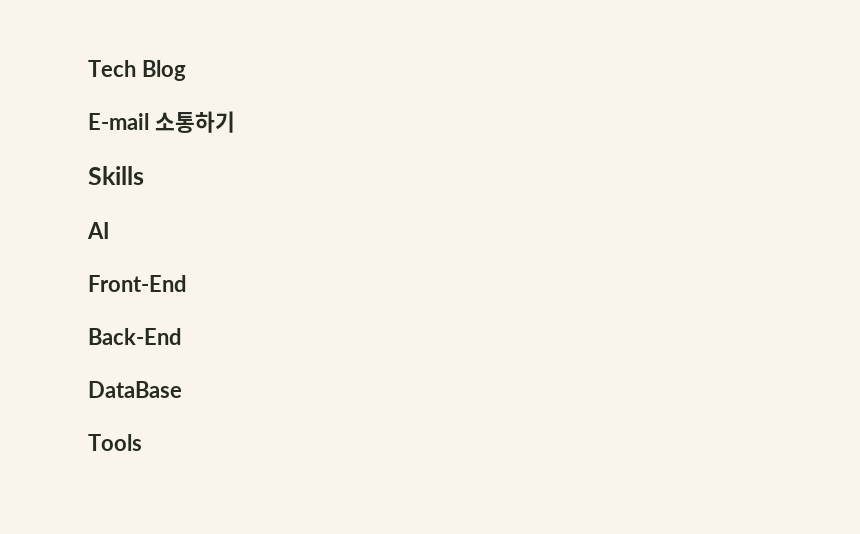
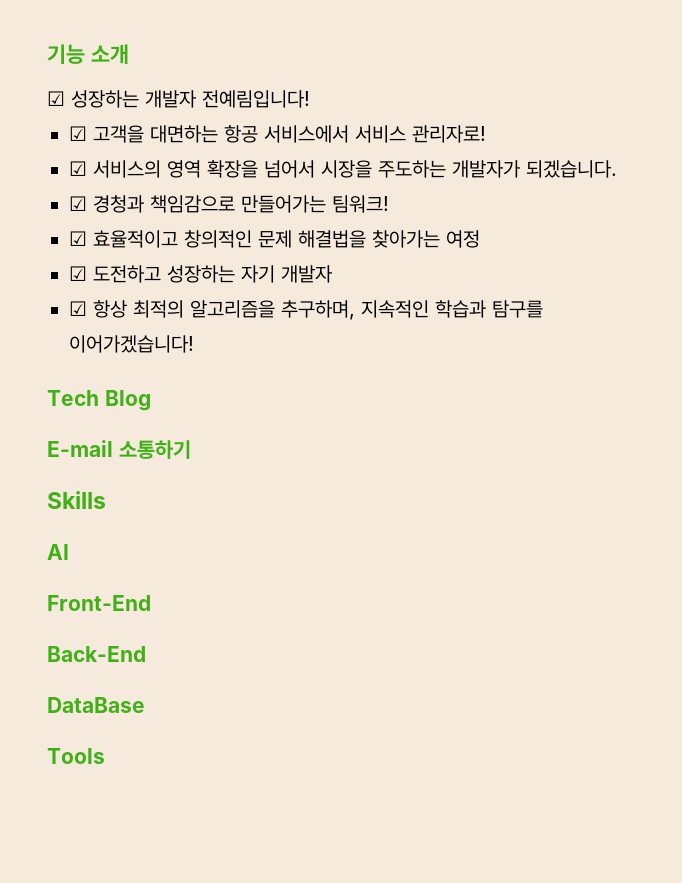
+ 기능 소개
+ ☑ 성장하는 개발자 전예림입니다!
+ ☑ 고객을 대면하는 항공 서비스에서 서비스 관리자로!
+ ☑ 서비스의 영역 확장을 넘어서 시장을 주도하는 개발자가 되겠습니다.
+ ☑ 경청과 책임감으로 만들어가는 팀워크!
+ ☑ 효율적이고 창의적인 문제 해결법을 찾아가는 여정
+ ☑ 도전하고 성장하는 자기 개발자
+ ☑ 항상 최적의 알고리즘을 추구하며, 지속적인 학습과 탐구를 이어가겠습니다!

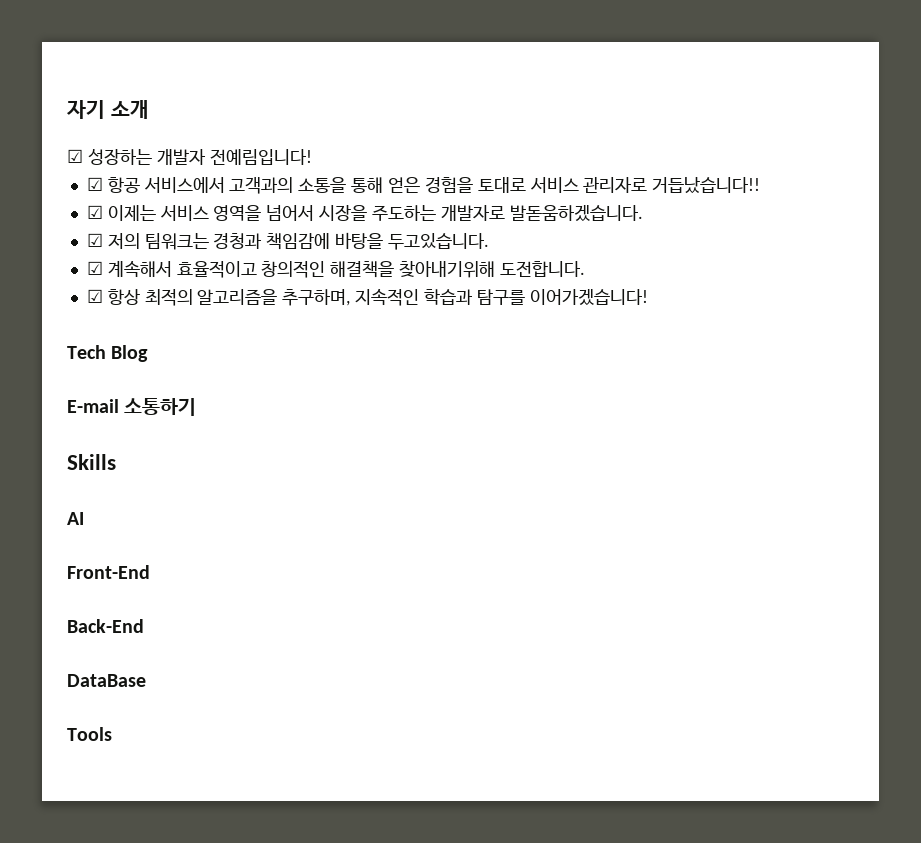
- 기능 소개
+ 자기 소개
- ☑ 고객을 대면하는 항공 서비스에서 서비스 관리자로!
- ☑ 서비스의 영역 확장을 넘어서 시장을 주도하는 개발자가 되겠습니다.
- ☑ 경청과 책임감으로 만들어가는 팀워크!
- ☑ 효율적이고 창의적인 문제 해결법을 찾아가는 여정
- ☑ 도전하고 성장하는 자기 개발자
+ ☑ 항공 서비스에서 고객과의 소통을 통해 얻은 경험을 토대로 서비스 관리자로 거듭났습니다!!
+ ☑ 이제는 서비스 영역을 넘어서 시장을 주도하는 개발자로 발돋움하겠습니다.
+ ☑ 저의 팀워크는 경청과 책임감에 바탕을 두고있습니다.
+ ☑ 계속해서 효율적이고 창의적인 해결책을 찾아내기위해 도전합니다.

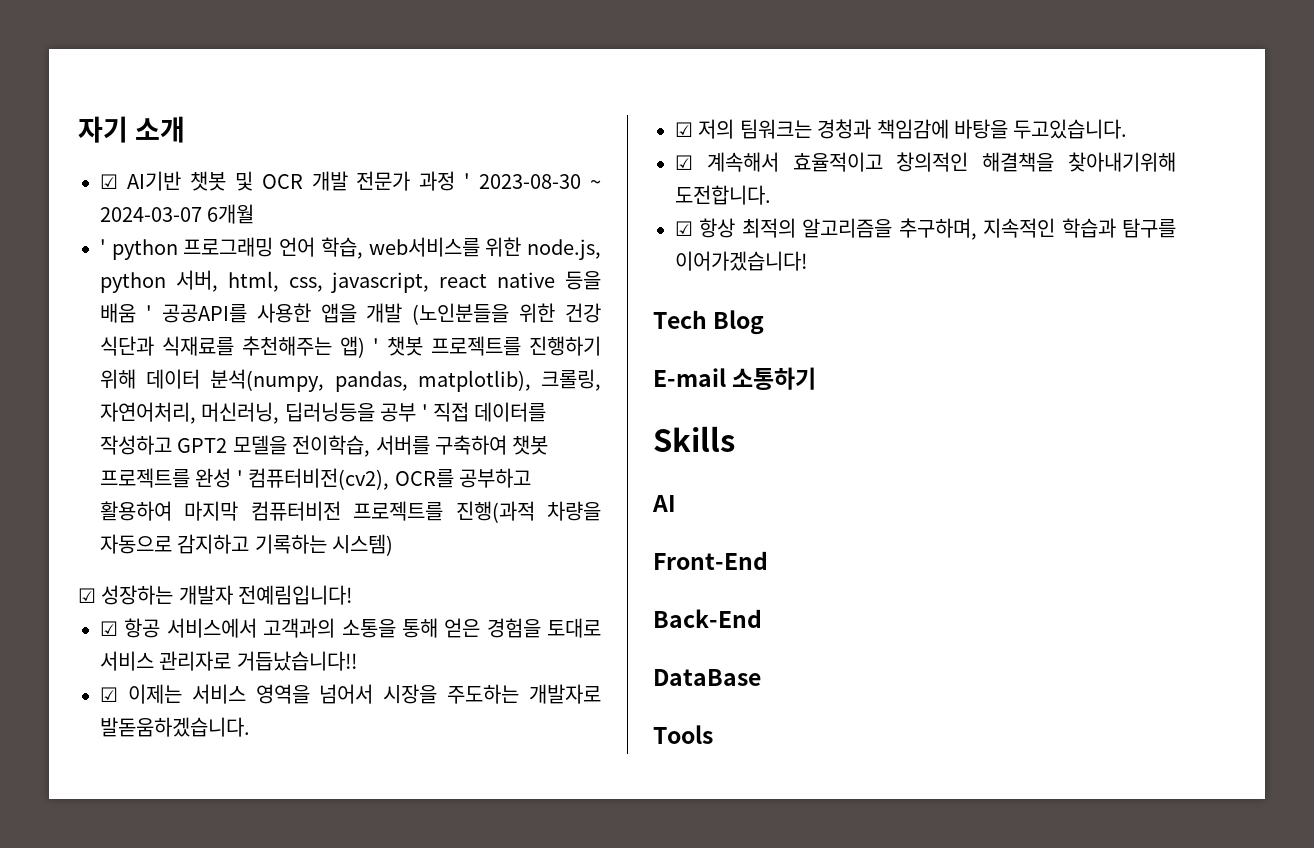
+ ☑ AI기반 챗봇 및 OCR 개발 전문가 과정 ' 2023-08-30 ~ 2024-03-07 6개월
+ ' python 프로그래밍 언어 학습, web서비스를 위한 node.js, python 서버, html, css, javascript, react native 등을 배움 ' 공공API를 사용한 앱을 개발 (노인분들을 위한 건강 식단과 식재료를 추천해주는 앱) ' 챗봇 프로젝트를 진행하기 위해 데이터 분석(numpy, pandas, matplotlib), 크롤링, 자연어처리, 머신러닝, 딥러닝등을 공부 ' 직접 데이터를 작성하고 GPT2 모델을 전이학습, 서버를 구축하여 챗봇 프로젝트를 완성 ' 컴퓨터비전(cv2), OCR를 공부하고 활용하여 마지막 컴퓨터비전 프로젝트를 진행(과적 차량을 자동으로 감지하고 기록하는 시스템)

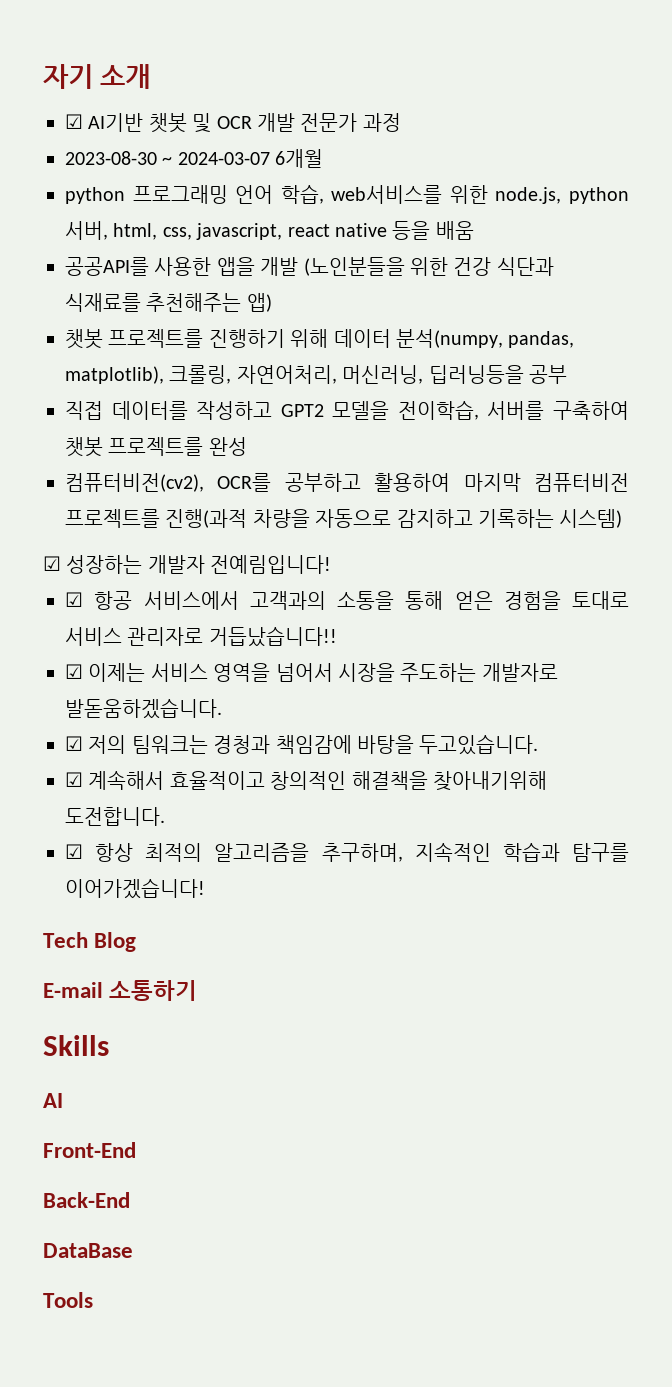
- ☑ AI기반 챗봇 및 OCR 개발 전문가 과정 ' 2023-08-30 ~ 2024-03-07 6개월
+ ☑ AI기반 챗봇 및 OCR 개발 전문가 과정
+ 2023-08-30 ~ 2024-03-07 6개월
- ' python 프로그래밍 언어 학습, web서비스를 위한 node.js, python 서버, html, css, javascript, react native 등을 배움 ' 공공API를 사용한 앱을 개발 (노인분들을 위한 건강 식단과 식재료를 추천해주는 앱) ' 챗봇 프로젝트를 진행하기 위해 데이터 분석(numpy, pandas, matplotlib), 크롤링, 자연어처리, 머신러닝, 딥러닝등을 공부 ' 직접 데이터를 작성하고 GPT2 모델을 전이학습, 서버를 구축하여 챗봇 프로젝트를 완성 ' 컴퓨터비전(cv2), OCR를 공부하고 활용하여 마지막 컴퓨터비전 프로젝트를 진행(과적 차량을 자동으로 감지하고 기록하는 시스템)
+ python 프로그래밍 언어 학습, web서비스를 위한 node.js, python 서버, html, css, javascript, react native 등을 배움
+ 공공API를 사용한 앱을 개발 (노인분들을 위한 건강 식단과 식재료를 추천해주는 앱)
+ 챗봇 프로젝트를 진행하기 위해 데이터 분석(numpy, pandas, matplotlib), 크롤링, 자연어처리, 머신러닝, 딥러닝등을 공부
+ 직접 데이터를 작성하고 GPT2 모델을 전이학습, 서버를 구축하여 챗봇 프로젝트를 완성
+ 컴퓨터비전(cv2), OCR를 공부하고 활용하여 마지막 컴퓨터비전 프로젝트를 진행(과적 차량을 자동으로 감지하고 기록하는 시스템)

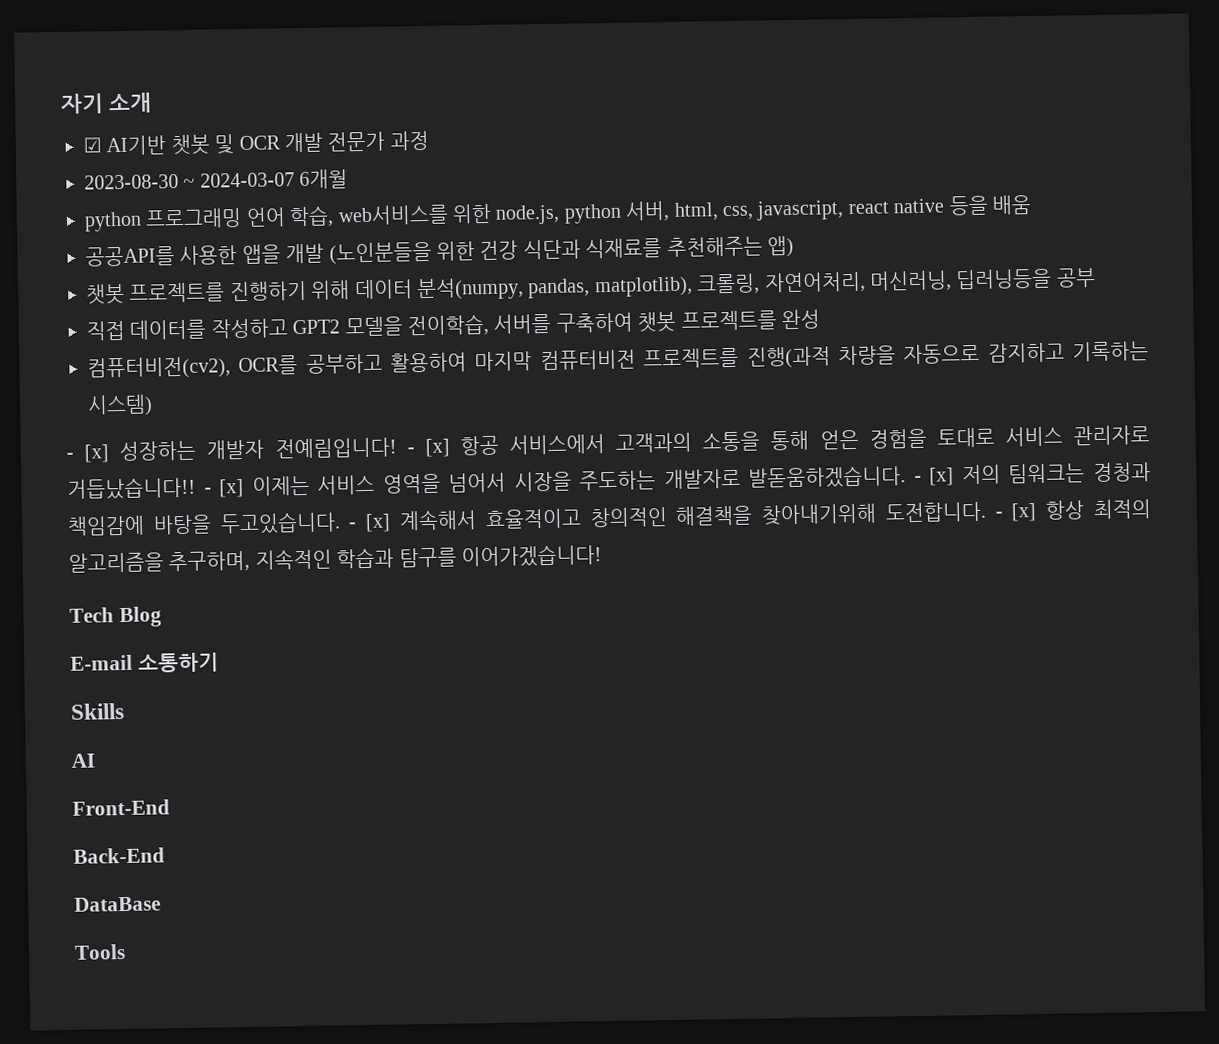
- ☑ 성장하는 개발자 전예림입니다!
- ☑ 항공 서비스에서 고객과의 소통을 통해 얻은 경험을 토대로 서비스 관리자로 거듭났습니다!!
- ☑ 이제는 서비스 영역을 넘어서 시장을 주도하는 개발자로 발돋움하겠습니다.
- ☑ 저의 팀워크는 경청과 책임감에 바탕을 두고있습니다.
- ☑ 계속해서 효율적이고 창의적인 해결책을 찾아내기위해 도전합니다.
- ☑ 항상 최적의 알고리즘을 추구하며, 지속적인 학습과 탐구를 이어가겠습니다!
+ - [x] 성장하는 개발자 전예림입니다! - [x] 항공 서비스에서 고객과의 소통을 통해 얻은 경험을 토대로 서비스 관리자로 거듭났습니다!! - [x] 이제는 서비스 영역을 넘어서 시장을 주도하는 개발자로 발돋움하겠습니다. - [x] 저의 팀워크는 경청과 책임감에 바탕을 두고있습니다. - [x] 계속해서 효율적이고 창의적인 해결책을 찾아내기위해 도전합니다. - [x] 항상 최적의 알고리즘을 추구하며, 지속적인 학습과 탐구를 이어가겠습니다!

